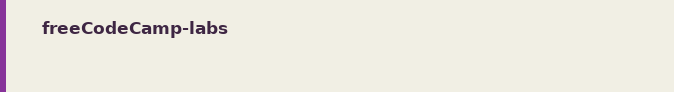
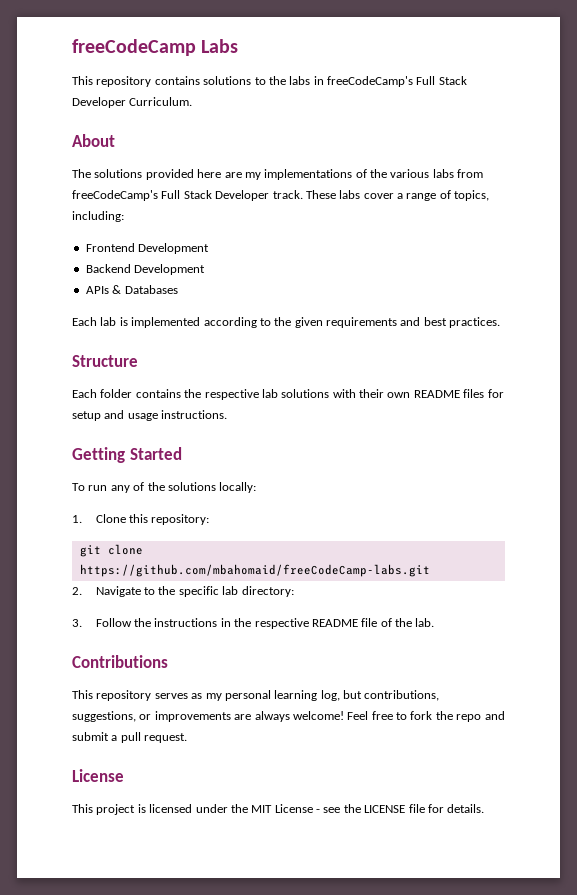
- freeCodeCamp-labs
+ freeCodeCamp Labs
+ This repository contains solutions to the labs in freeCodeCamp's Full Stack Developer Curriculum.
+ About
+ The solutions provided here are my implementations of the various labs from freeCodeCamp's Full Stack Developer track. These labs cover a range of topics, including:
+ Frontend Development
+ Backend Development
+ APIs & Databases
+ Each lab is implemented according to the given requirements and best practices.
+ Structure
+ Each folder contains the respective lab solutions with their own README files for setup and usage instructions.
+ Getting Started
+ To run any of the solutions locally:
+ 1. Clone this repository:
+ git clone https://github.com/mbahomaid/freeCodeCamp-labs.git
+ 2. Navigate to the specific lab directory:
+ 3. Follow the instructions in the respective README file of the lab.
+ Contributions
+ This repository serves as my personal learning log, but contributions, suggestions, or improvements are always welcome! Feel free to fork the repo and submit a pull request.
+ License
+ This project is licensed under the MIT License - see the LICENSE file for details.

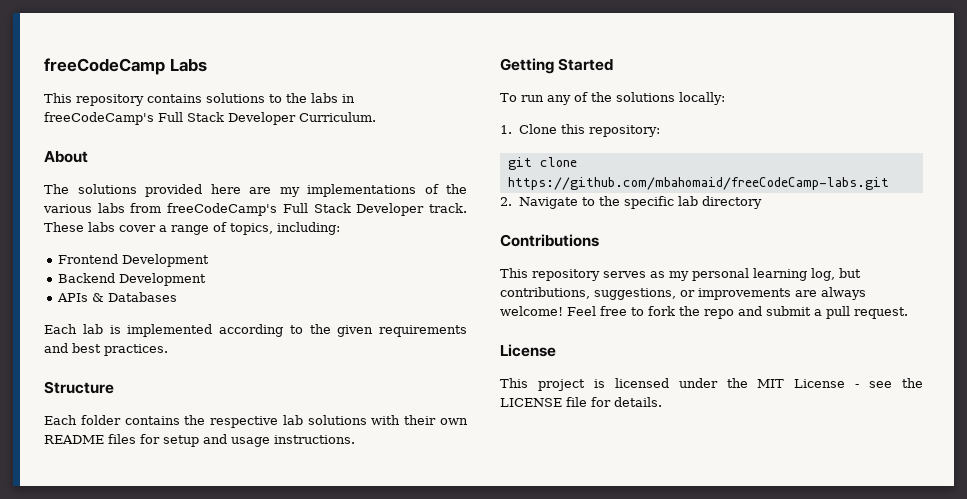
- 2. Navigate to the specific lab directory:
- 3. Follow the instructions in the respective README file of the lab.
+ 2. Navigate to the specific lab directory

